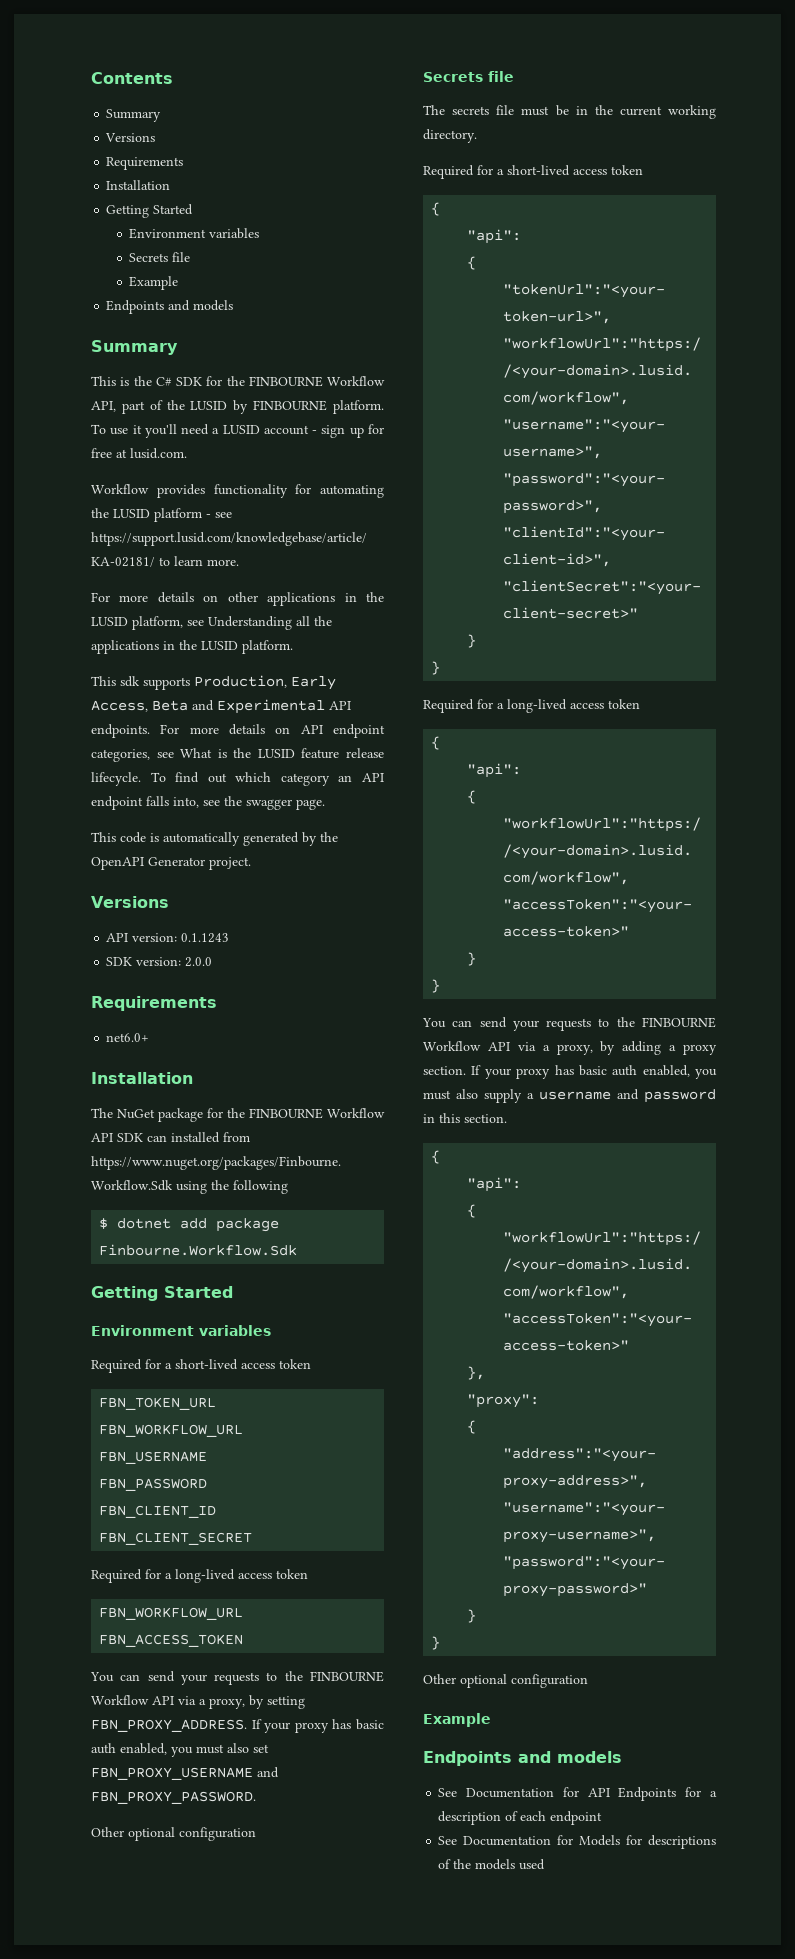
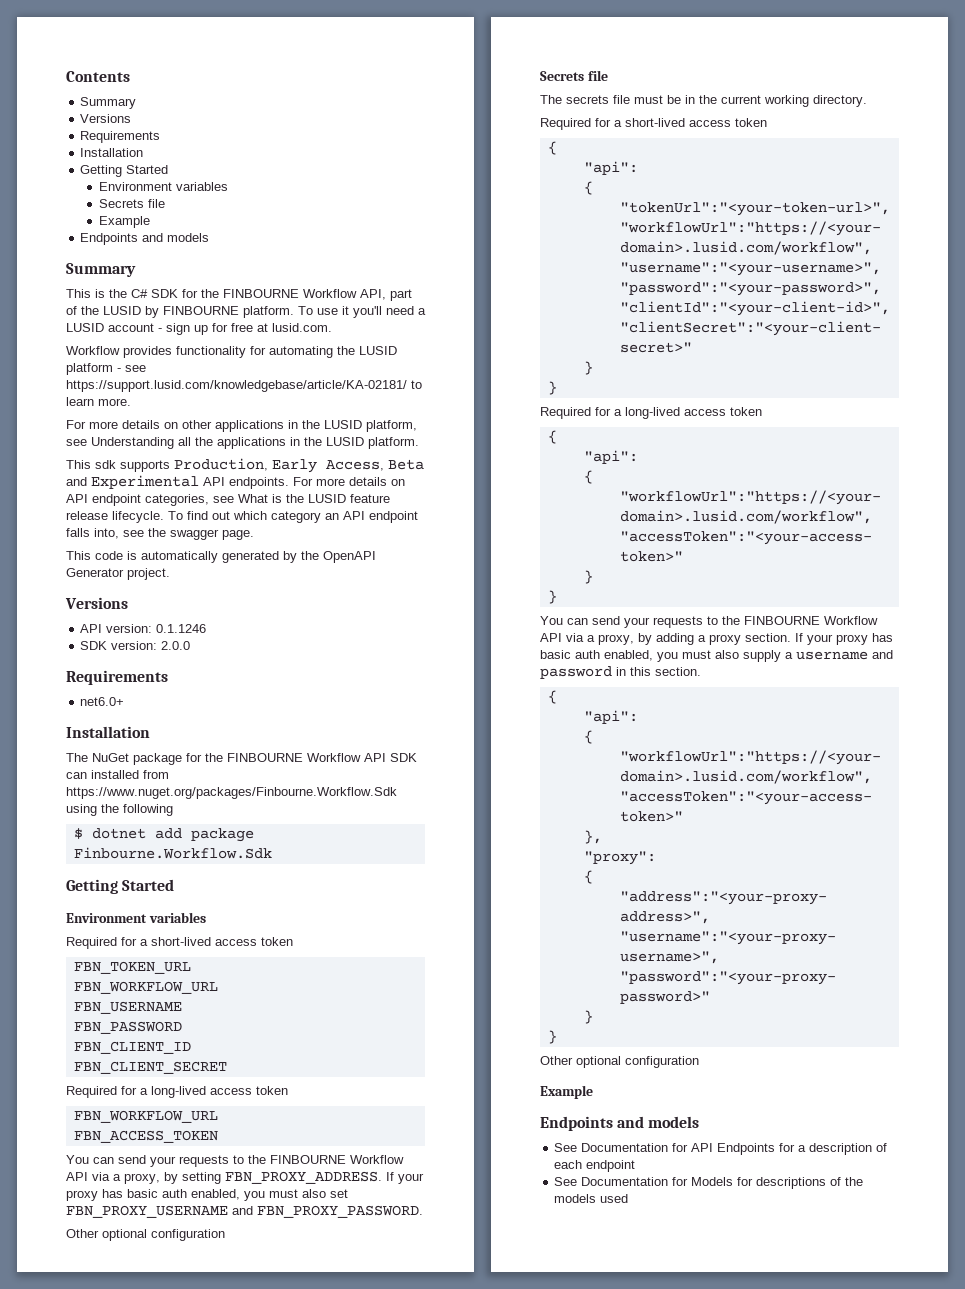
- API version: 0.1.1243
+ API version: 0.1.1246

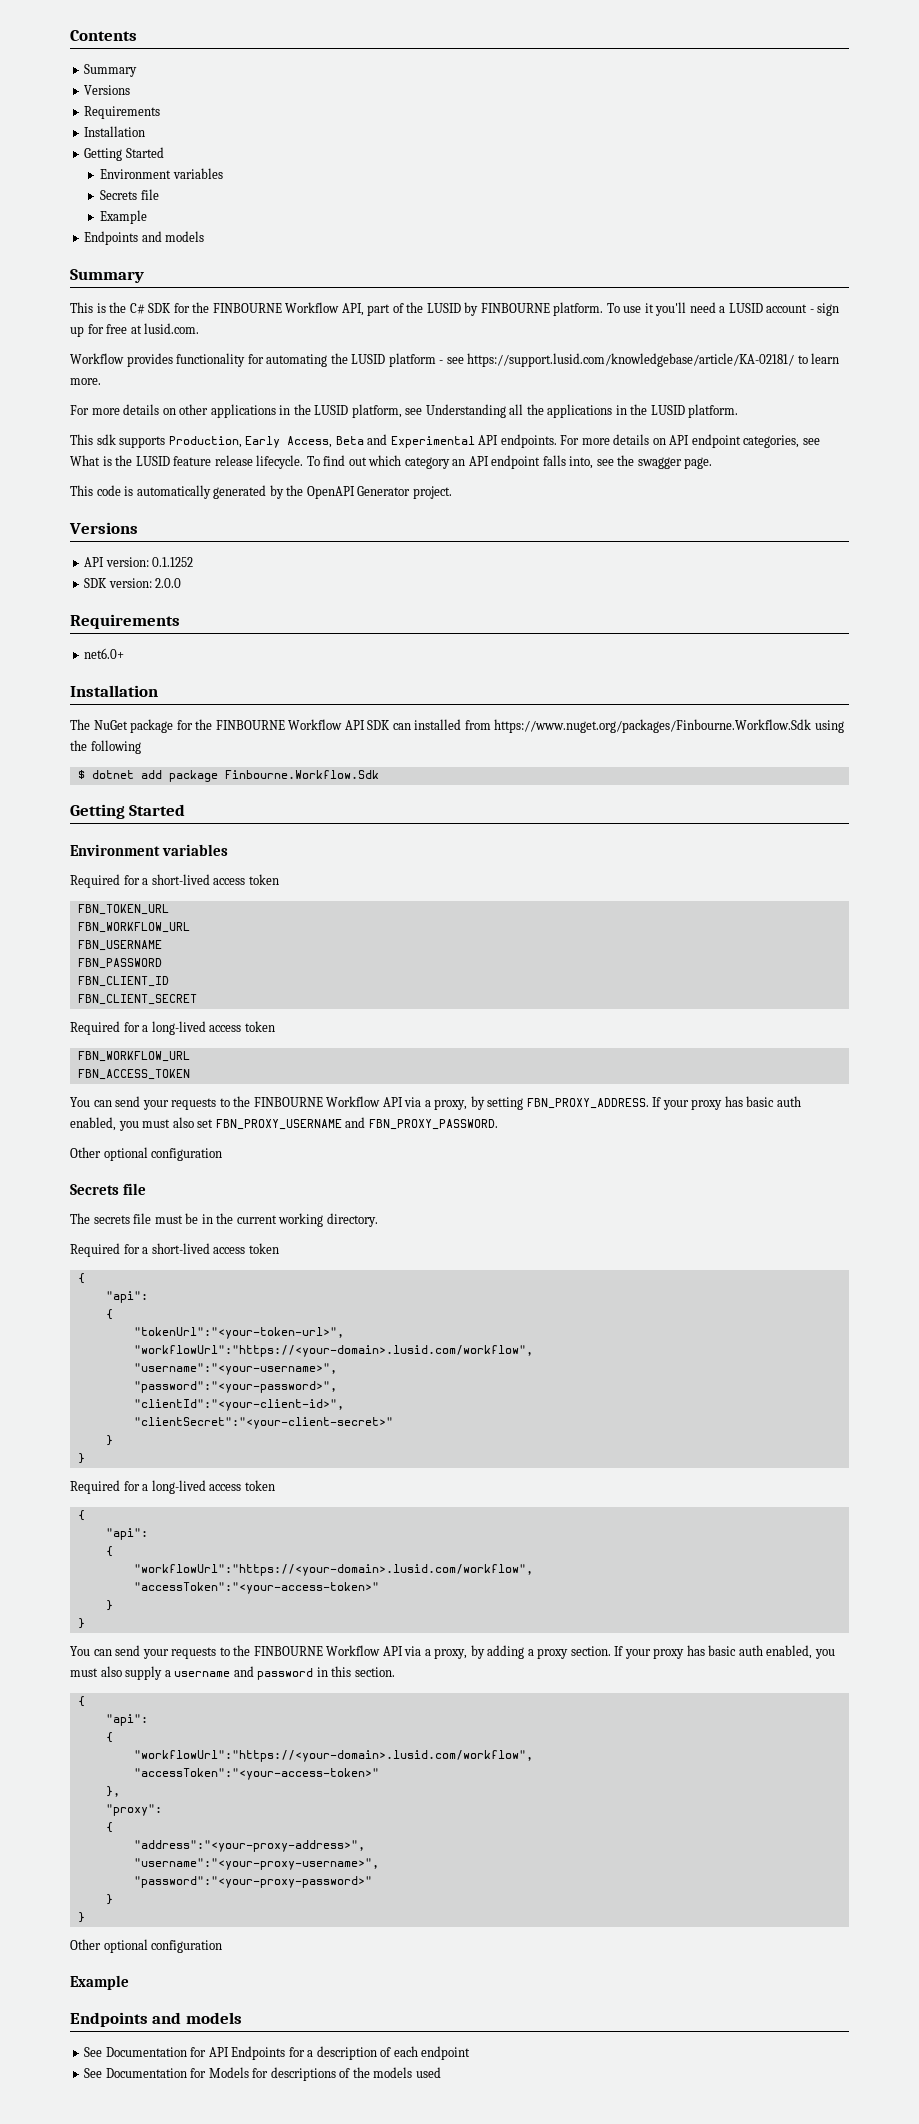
- API version: 0.1.1246
+ API version: 0.1.1252

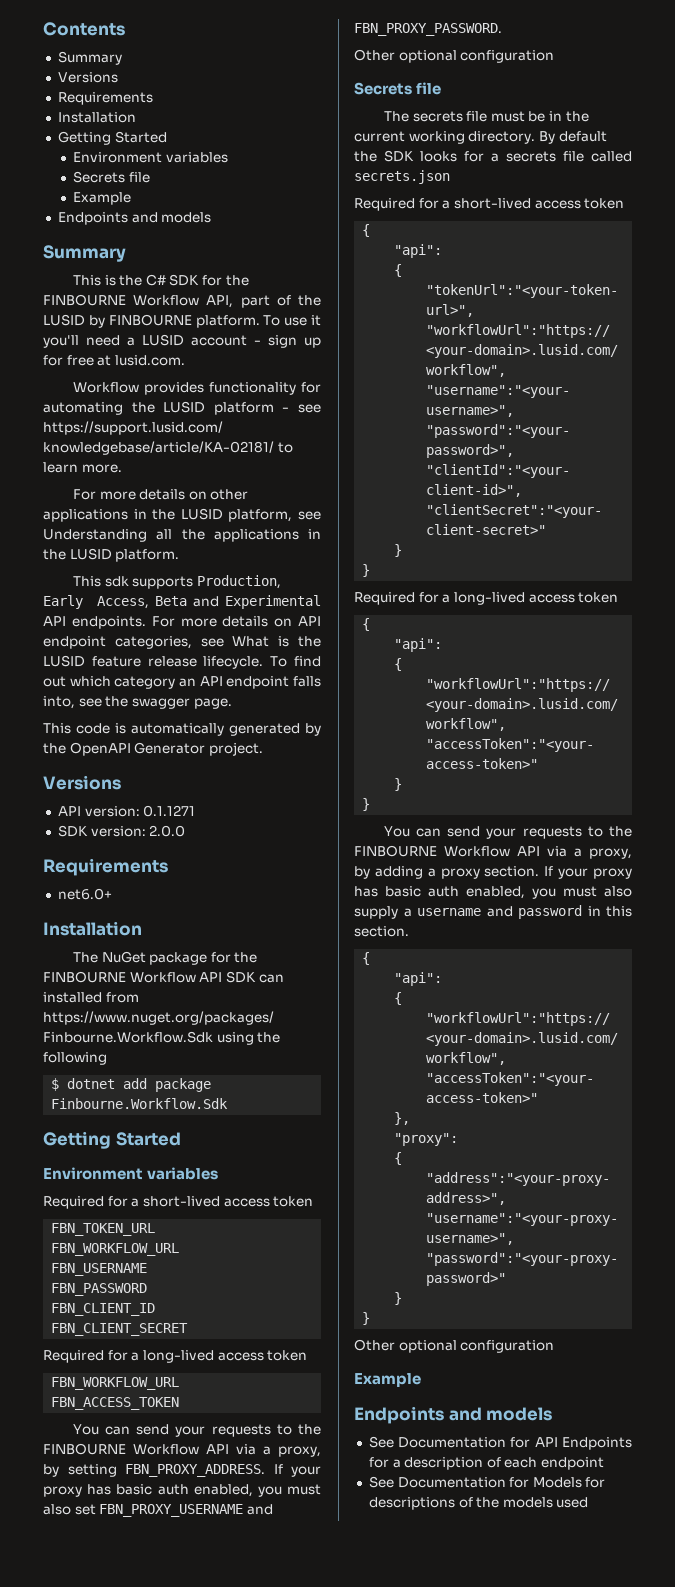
- API version: 0.1.1252
+ API version: 0.1.1271
+ By default the SDK looks for a secrets file called secrets.json

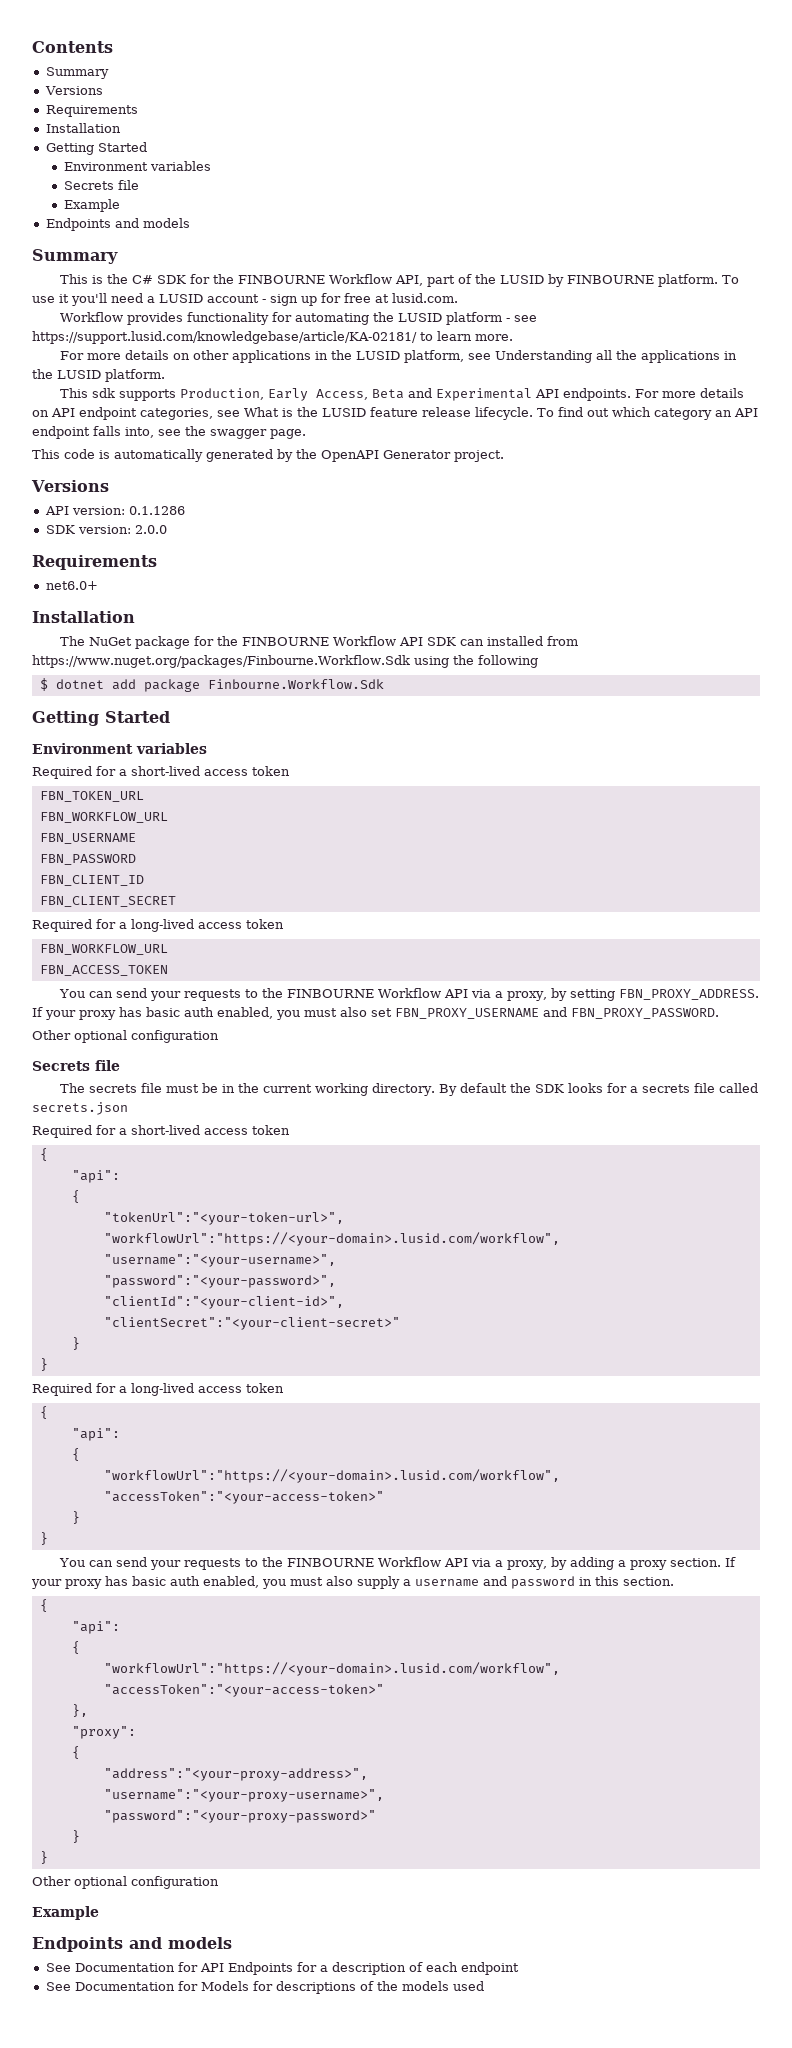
- API version: 0.1.1271
+ API version: 0.1.1286

